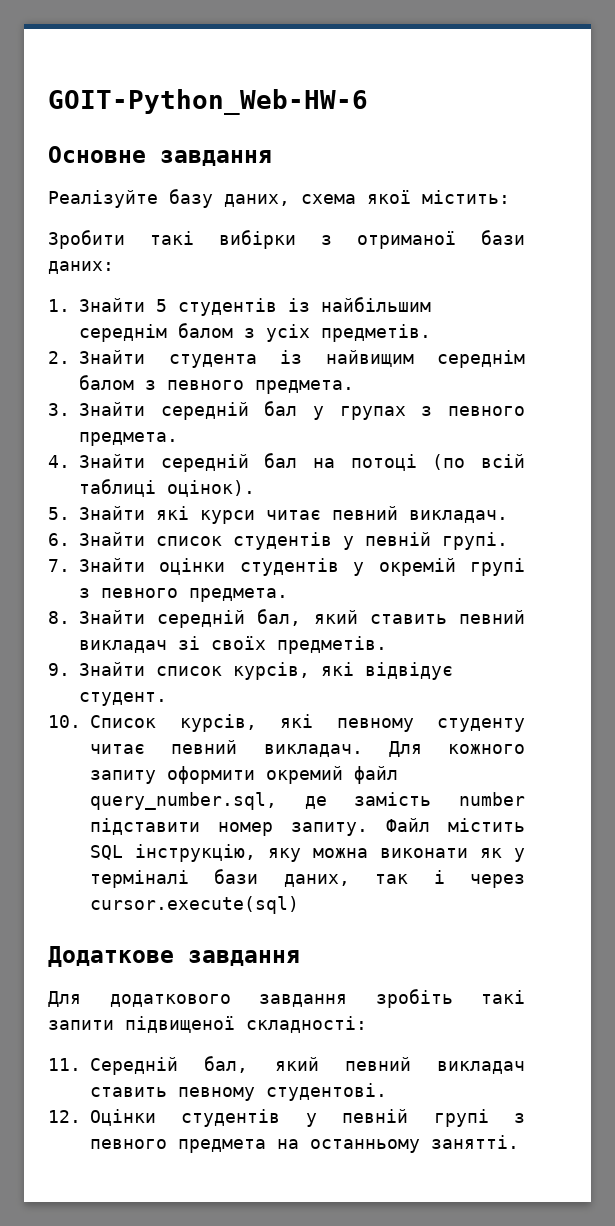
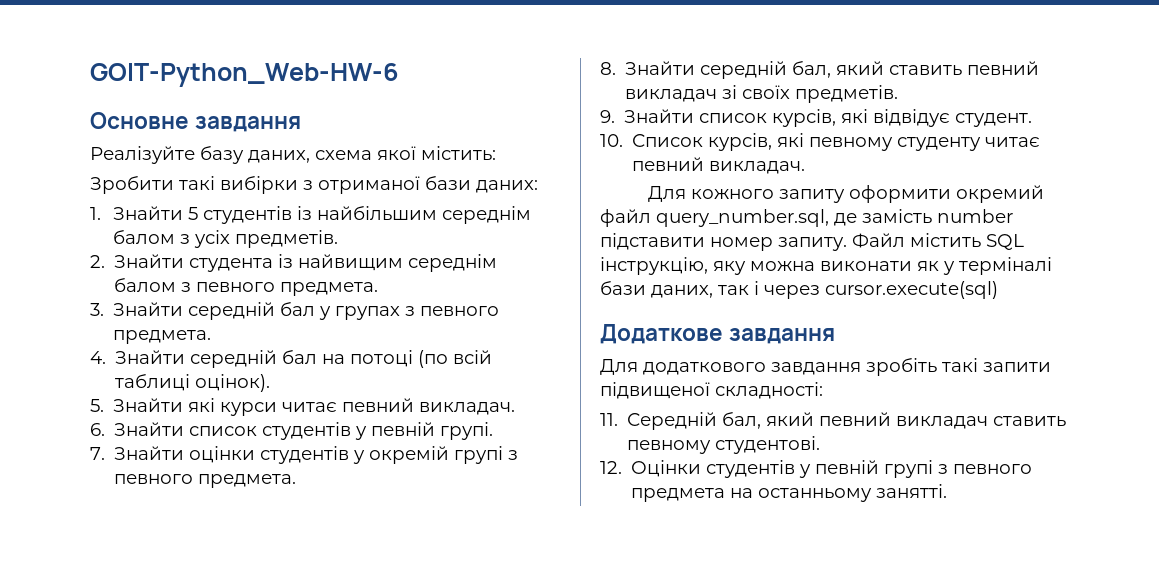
- 10. Список курсів, які певному студенту читає певний викладач. Для кожного запиту оформити окремий файл query_number.sql, де замість number підставити номер запиту.
+ 10. Список курсів, які певному студенту читає певний викладач.
+ Для кожного запиту оформити окремий файл query_number.sql, де замість number підставити номер запиту.

